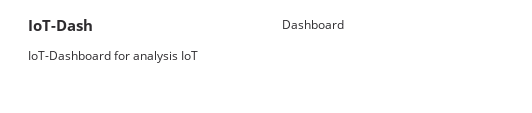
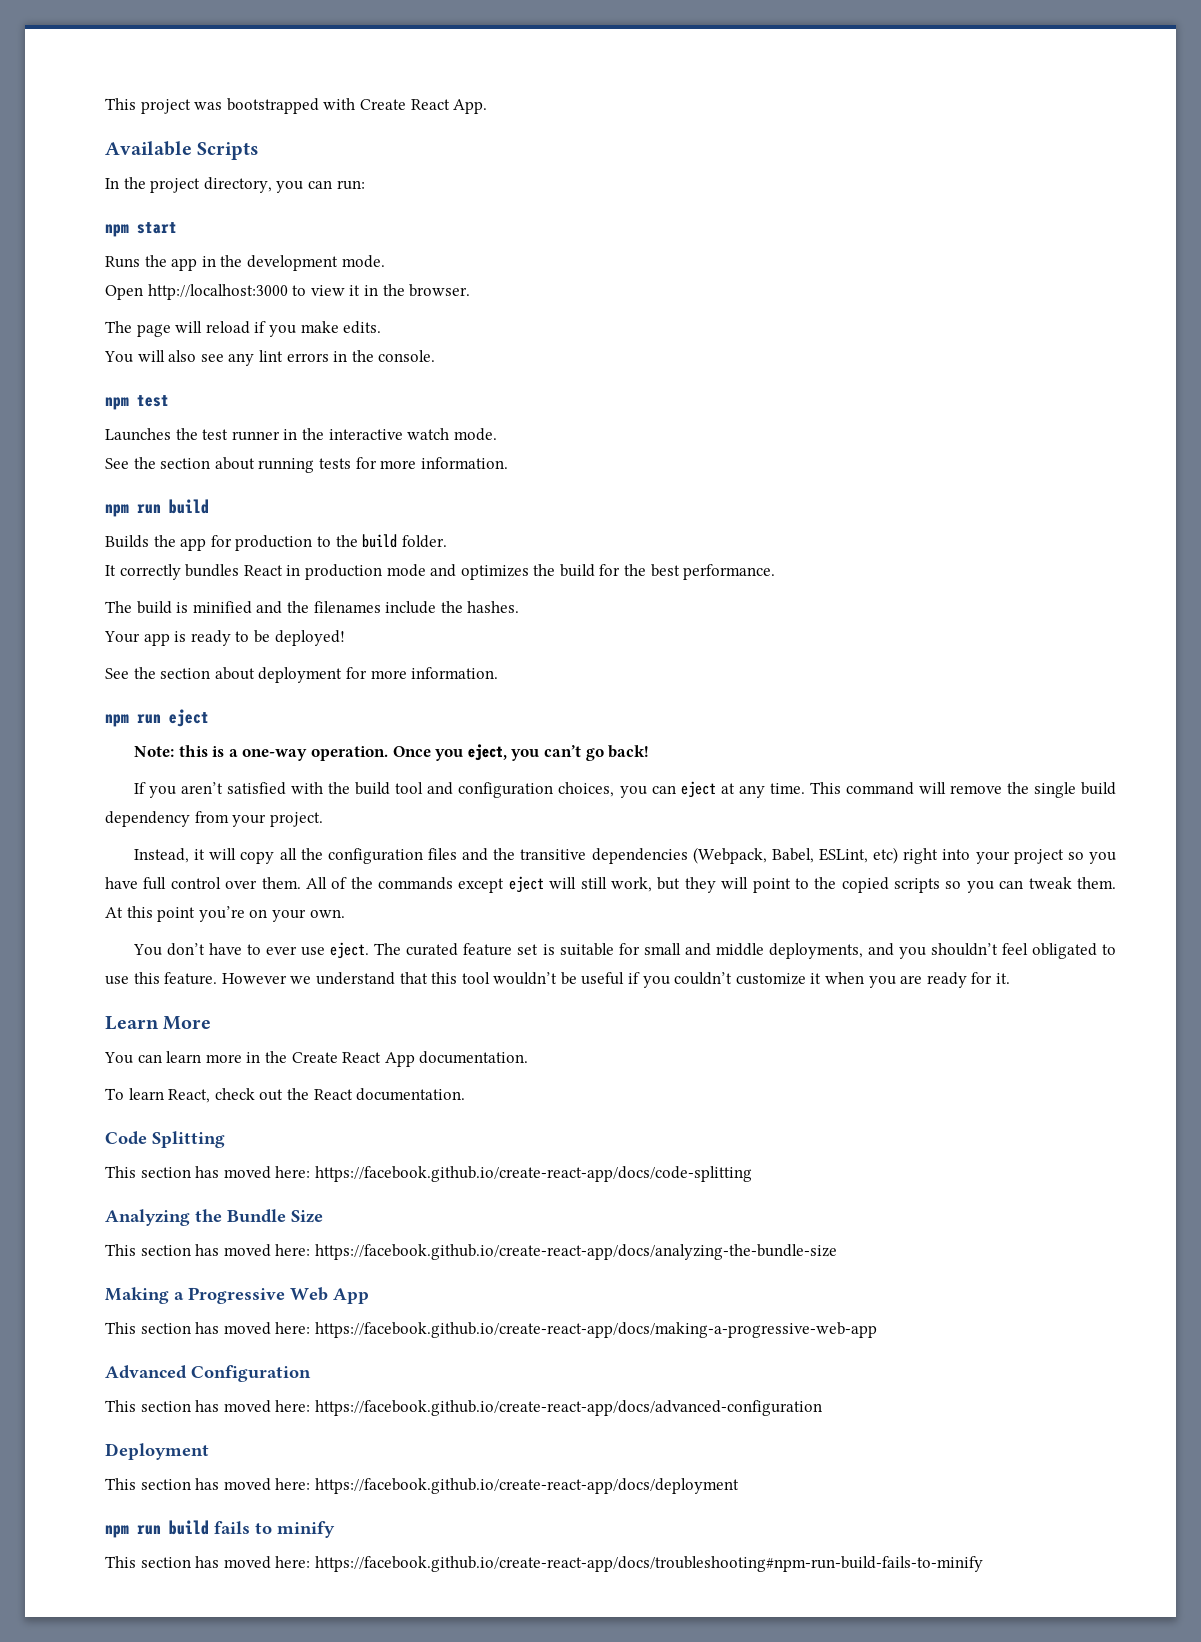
- IoT-Dash
- IoT-Dashboard for analysis IoT Dashboard
+ This project was bootstrapped with Create React App.
+ Available Scripts
+ In the project directory, you can run:
+ npm start
+ Runs the app in the development mode.
+ Open http://localhost:3000 to view it in the browser.
+ The page will reload if you make edits.
+ You will also see any lint errors in the console.
+ npm test
+ Launches the test runner in the interactive watch mode.
+ See the section about running tests for more information.
+ npm run build
+ Builds the app for production to the build folder.
+ It correctly bundles React in production mode and optimizes the build for the best performance.
+ The build is minified and the filenames include the hashes.
+ Your app is ready to be deployed!
+ See the section about deployment for more information.
+ npm run eject
+ Note: this is a one-way operation. Once you eject, you can’t go back!
+ If you aren’t satisfied with the build tool and configuration choices, you can eject at any time. This command will remove the single build dependency from your project.
+ Instead, it will copy all the configuration files and the transitive dependencies (Webpack, Babel, ESLint, etc) right into your project so you have full control over them. All of the commands except eject will still work, but they will point to the copied scripts so you can tweak them. At this point you’re on your own.
+ You don’t have to ever use eject. The curated feature set is suitable for small and middle deployments, and you shouldn’t feel obligated to use this feature. However we understand that this tool wouldn’t be useful if you couldn’t customize it when you are ready for it.
+ Learn More
+ You can learn more in the Create React App documentation.
+ To learn React, check out the React documentation.
+ Code Splitting
+ This section has moved here: https://facebook.github.io/create-react-app/docs/code-splitting
+ Analyzing the Bundle Size
+ This section has moved here: https://facebook.github.io/create-react-app/docs/analyzing-the-bundle-size
+ Making a Progressive Web App
+ This section has moved here: https://facebook.github.io/create-react-app/docs/making-a-progressive-web-app
+ Advanced Configuration
+ This section has moved here: https://facebook.github.io/create-react-app/docs/advanced-configuration
+ Deployment
+ This section has moved here: https://facebook.github.io/create-react-app/docs/deployment
+ npm run build fails to minify
+ This section has moved here: https://facebook.github.io/create-react-app/docs/troubleshooting#npm-run-build-fails-to-minify

